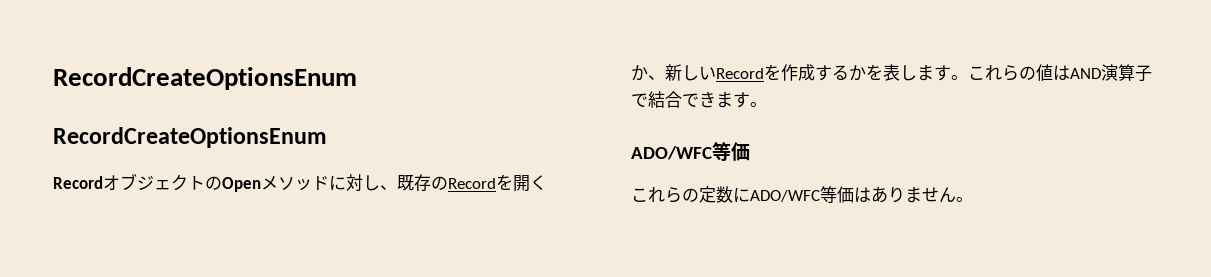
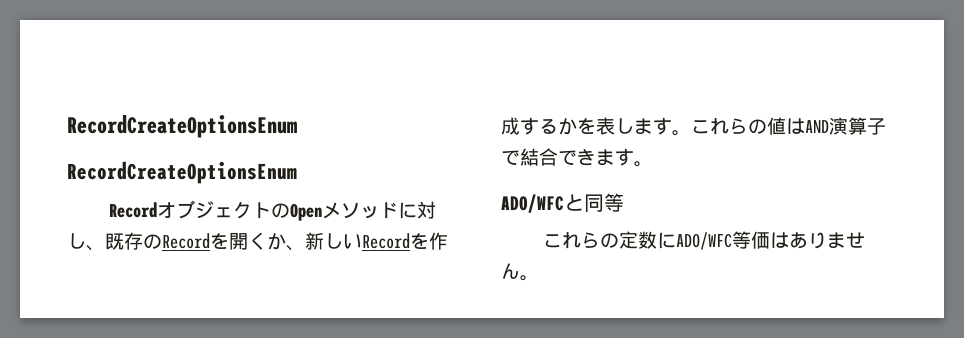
  これらの値はAND演算子で結合できます。
- ADO/WFC等価
+ ADO/WFCと同等

